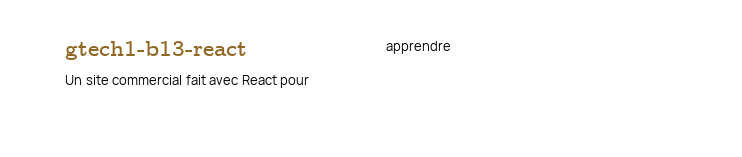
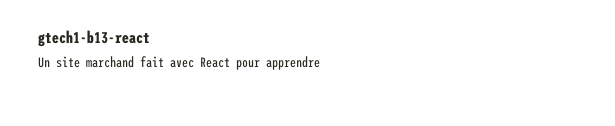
- Un site commercial fait avec React pour apprendre
+ Un site marchand fait avec React pour apprendre

